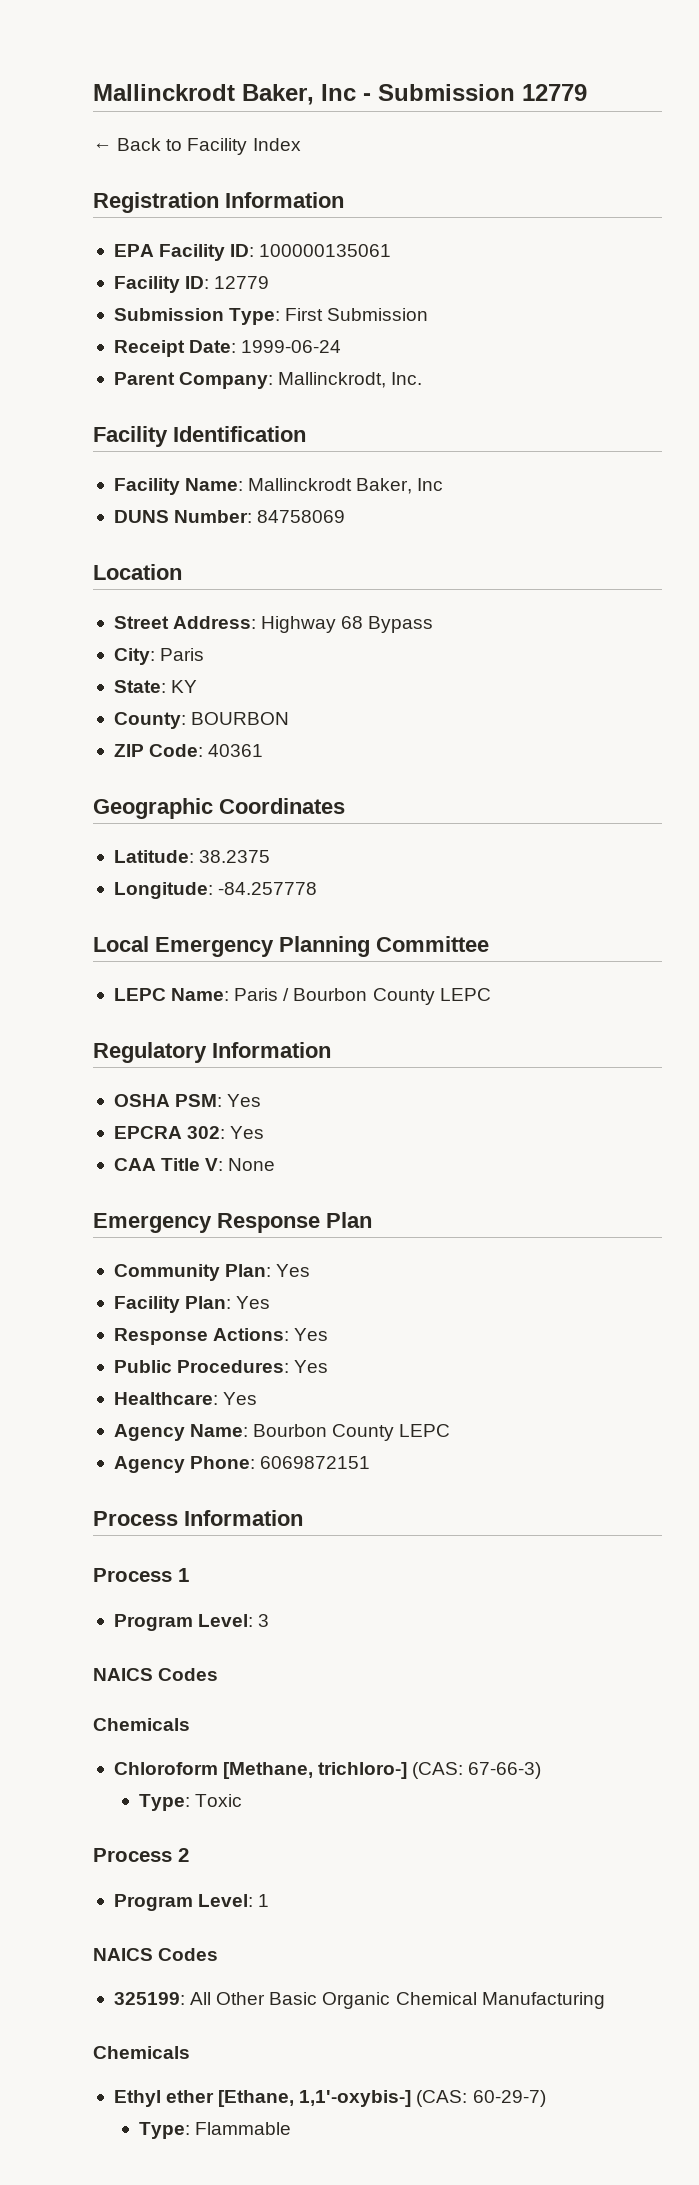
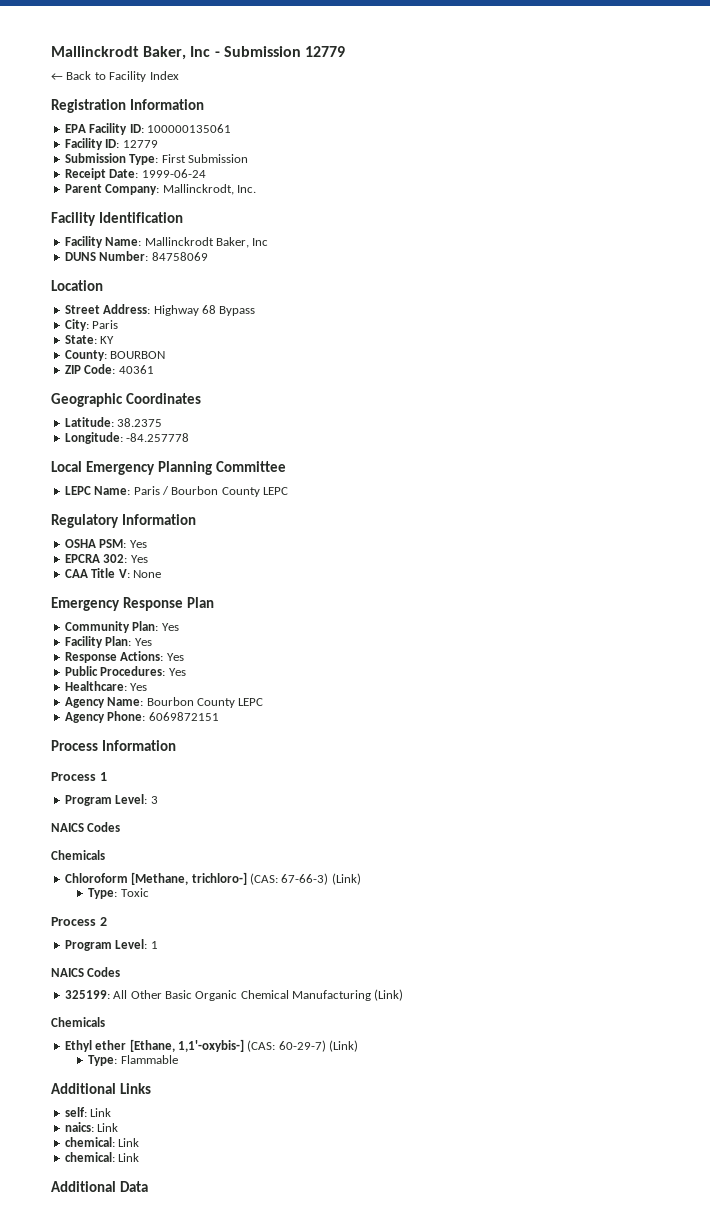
- Chloroform [Methane, trichloro-] (CAS: 67-66-3)
+ Chloroform [Methane, trichloro-] (CAS: 67-66-3) (Link)
- 325199: All Other Basic Organic Chemical Manufacturing
+ 325199: All Other Basic Organic Chemical Manufacturing (Link)
- Ethyl ether [Ethane, 1,1'-oxybis-] (CAS: 60-29-7)
+ Ethyl ether [Ethane, 1,1'-oxybis-] (CAS: 60-29-7) (Link)
+ Additional Links
+ self: Link
+ naics: Link
+ chemical: Link
+ chemical: Link
+ Additional Data

